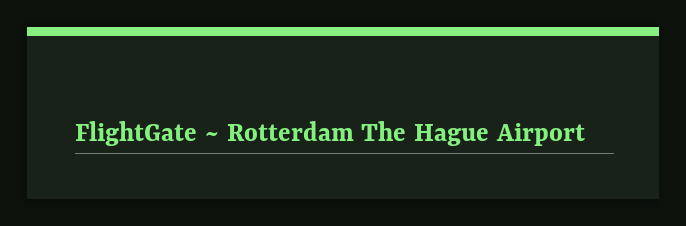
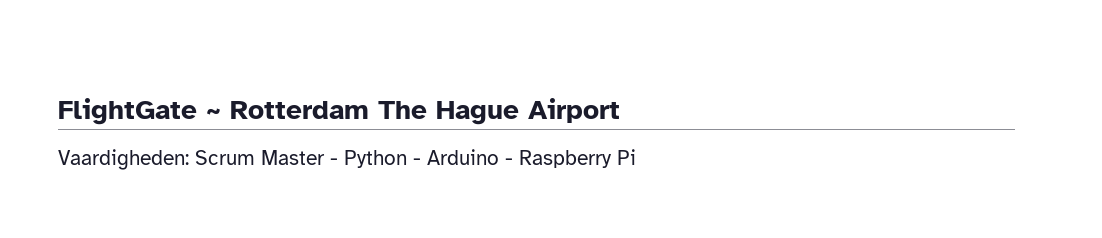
+ Vaardigheden: Scrum Master - Python - Arduino - Raspberry Pi

